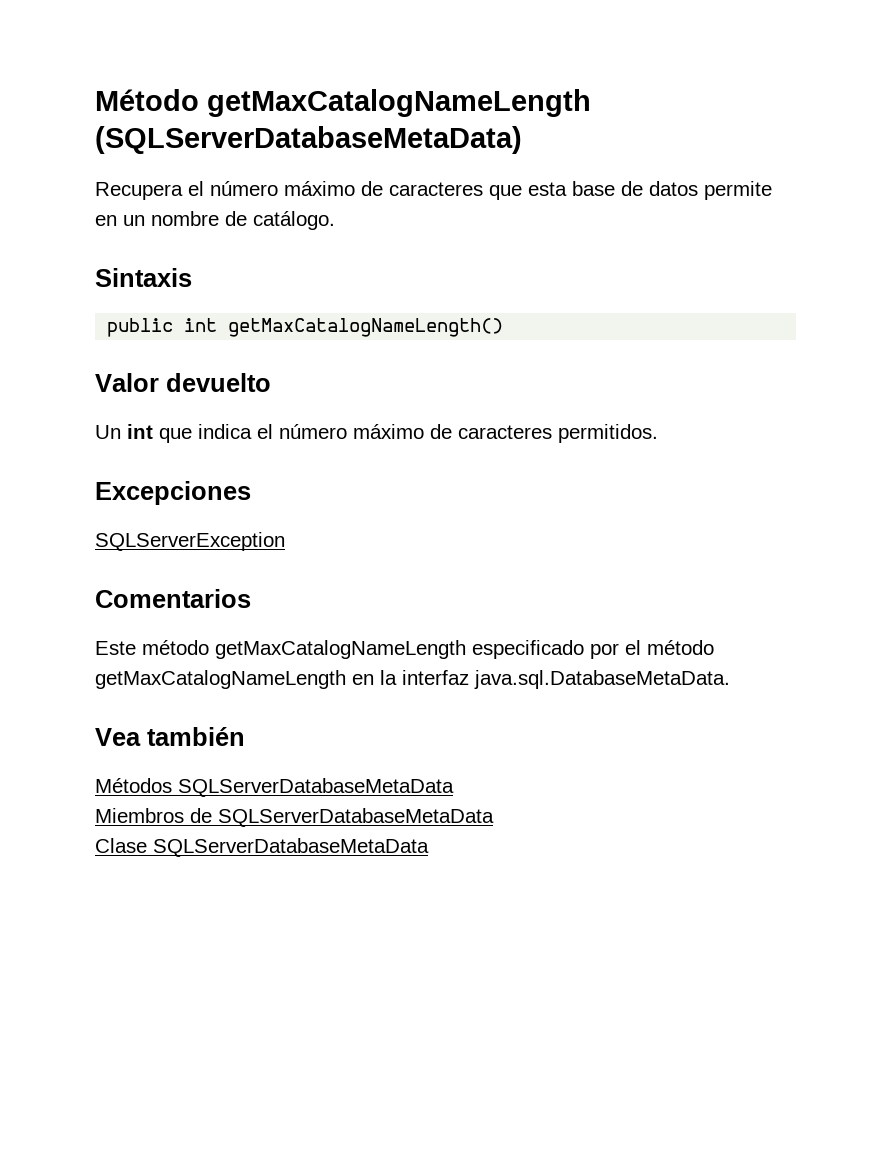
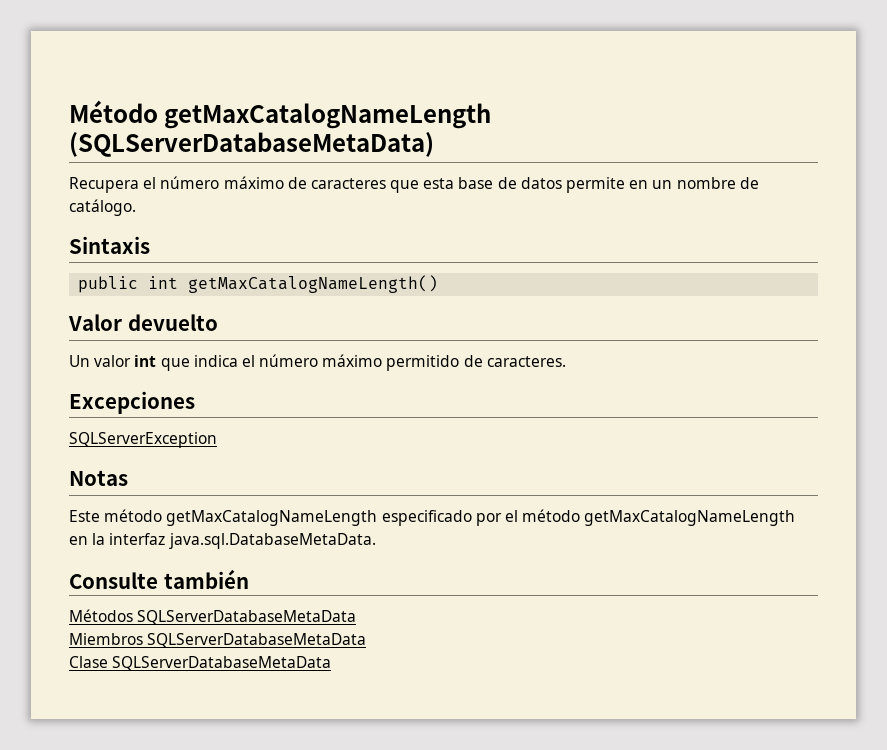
- Un int que indica el número máximo de caracteres permitidos.
+ Un valor int que indica el número máximo permitido de caracteres.
- Comentarios
+ Notas
- Vea también
+ Consulte también
- Miembros de SQLServerDatabaseMetaData
+ Miembros SQLServerDatabaseMetaData

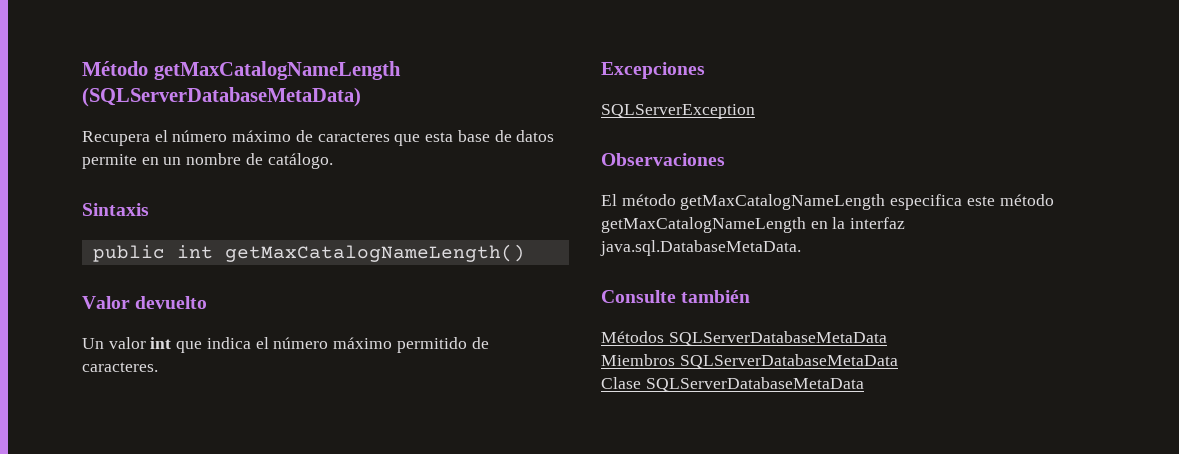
- Notas
- Este método getMaxCatalogNameLength especificado por el método getMaxCatalogNameLength en la interfaz java.sql.DatabaseMetaData.
+ Observaciones
+ El método getMaxCatalogNameLength especifica este método getMaxCatalogNameLength en la interfaz java.sql.DatabaseMetaData.

